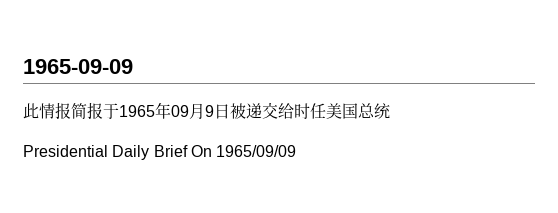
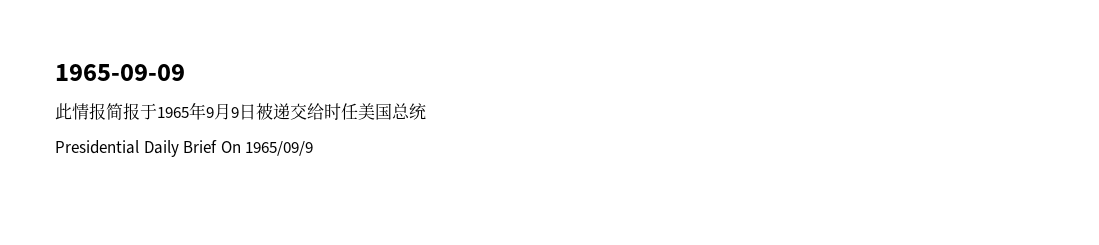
- 此情报简报于1965年09月9日被递交给时任美国总统
+ 此情报简报于1965年9月9日被递交给时任美国总统
- Presidential Daily Brief On 1965/09/09
+ Presidential Daily Brief On 1965/09/9

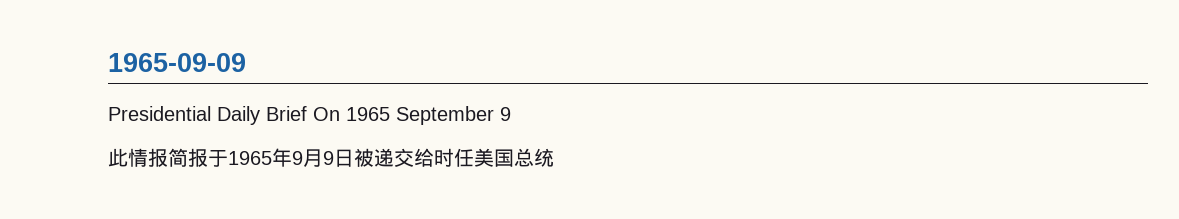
+ Presidential Daily Brief On 1965 September 9
- Presidential Daily Brief On 1965/09/9

